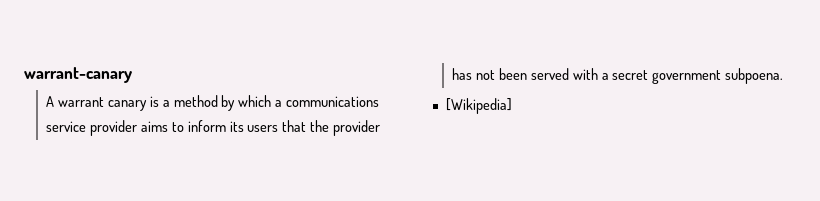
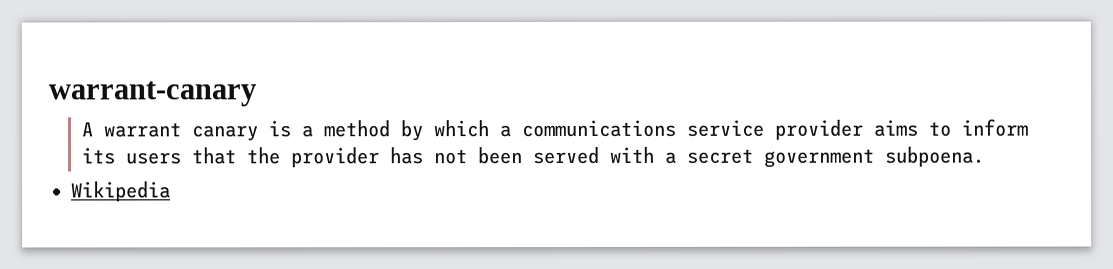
- [Wikipedia]
+ Wikipedia

